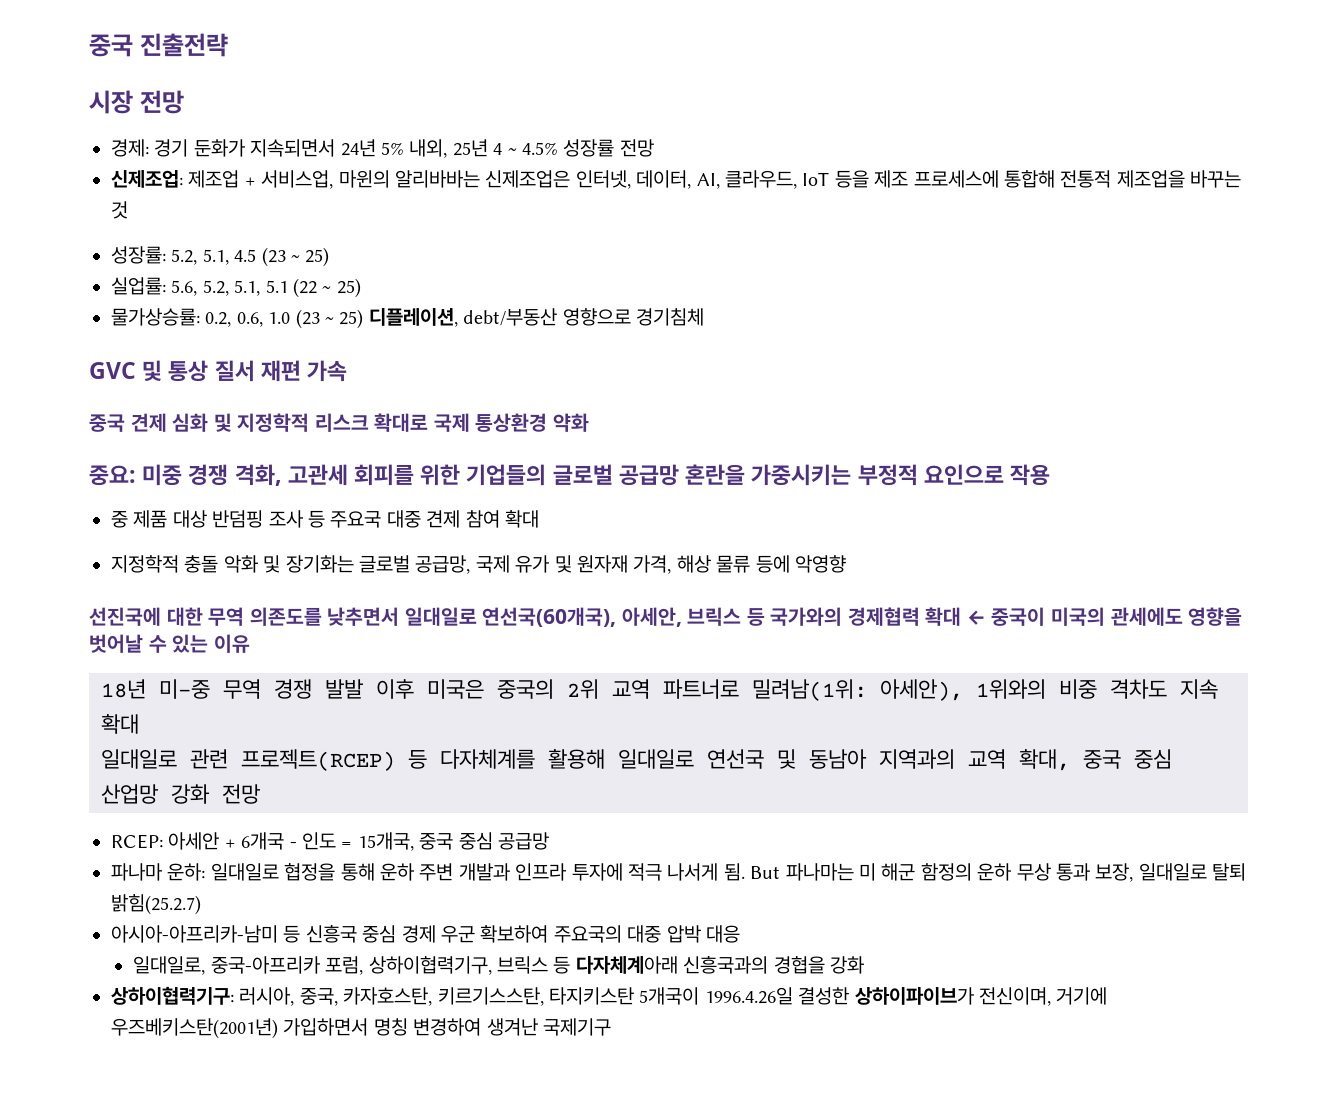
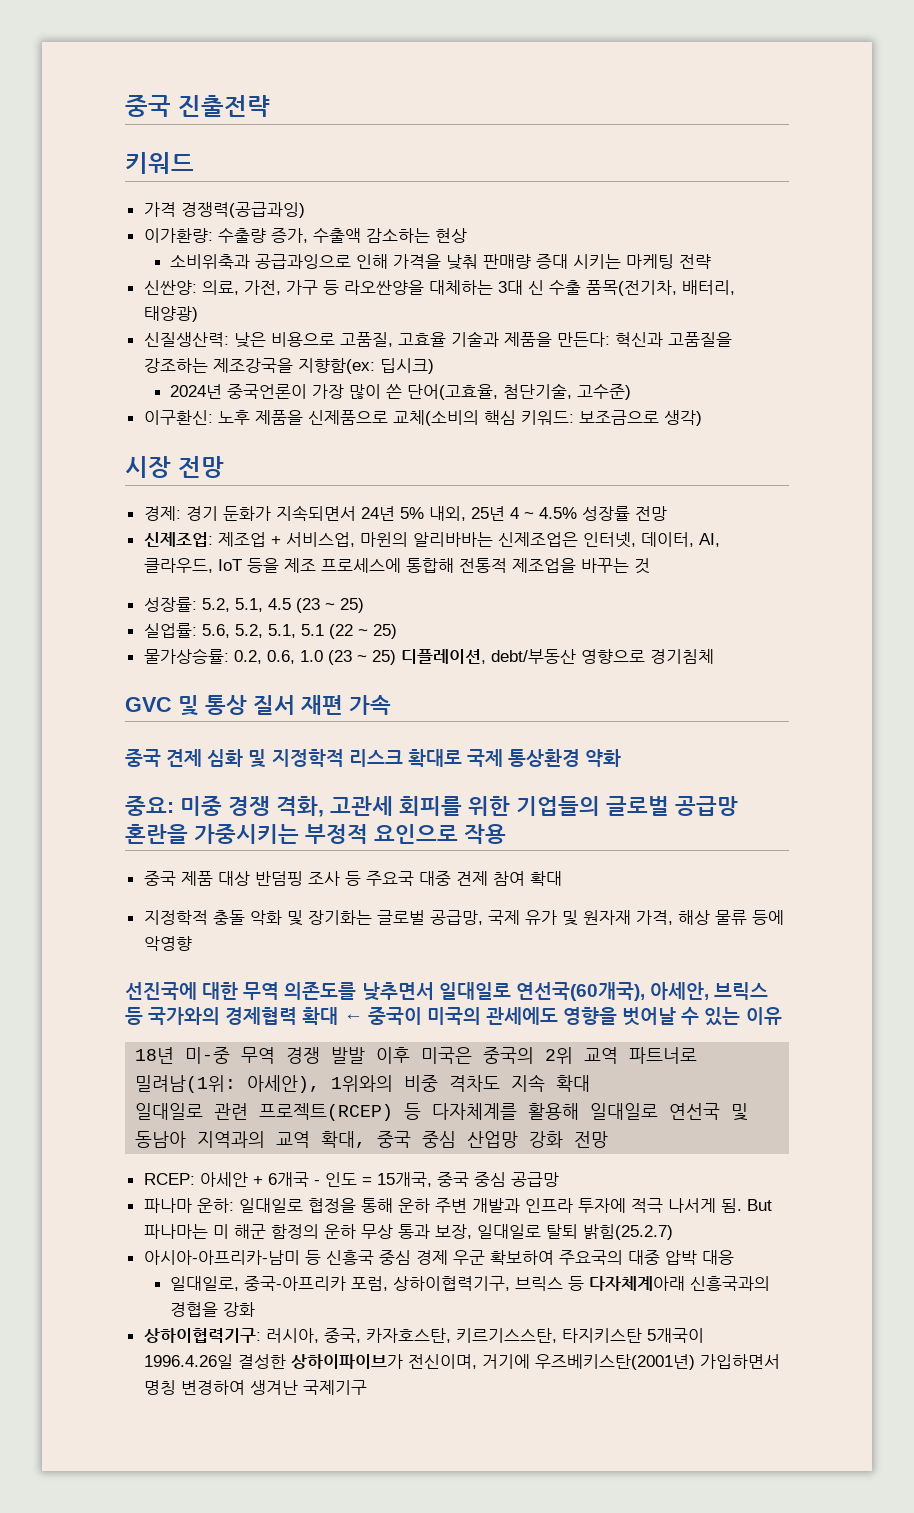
+ 키워드
+ 가격 경쟁력(공급과잉)
+ 이가환량: 수출량 증가, 수출액 감소하는 현상
+ 소비위축과 공급과잉으로 인해 가격을 낮춰 판매량 증대 시키는 마케팅 전략
+ 신싼양: 의료, 가전, 가구 등 라오싼양을 대체하는 3대 신 수출 품목(전기차, 배터리, 태양광)
+ 신질생산력: 낮은 비용으로 고품질, 고효율 기술과 제품을 만든다: 혁신과 고품질을 강조하는 제조강국을 지향함(ex: 딥시크)
+ 2024년 중국언론이 가장 많이 쓴 단어(고효율, 첨단기술, 고수준)
+ 이구환신: 노후 제품을 신제품으로 교체(소비의 핵심 키워드: 보조금으로 생각)
- 중 제품 대상 반덤핑 조사 등 주요국 대중 견제 참여 확대
+ 중국 제품 대상 반덤핑 조사 등 주요국 대중 견제 참여 확대

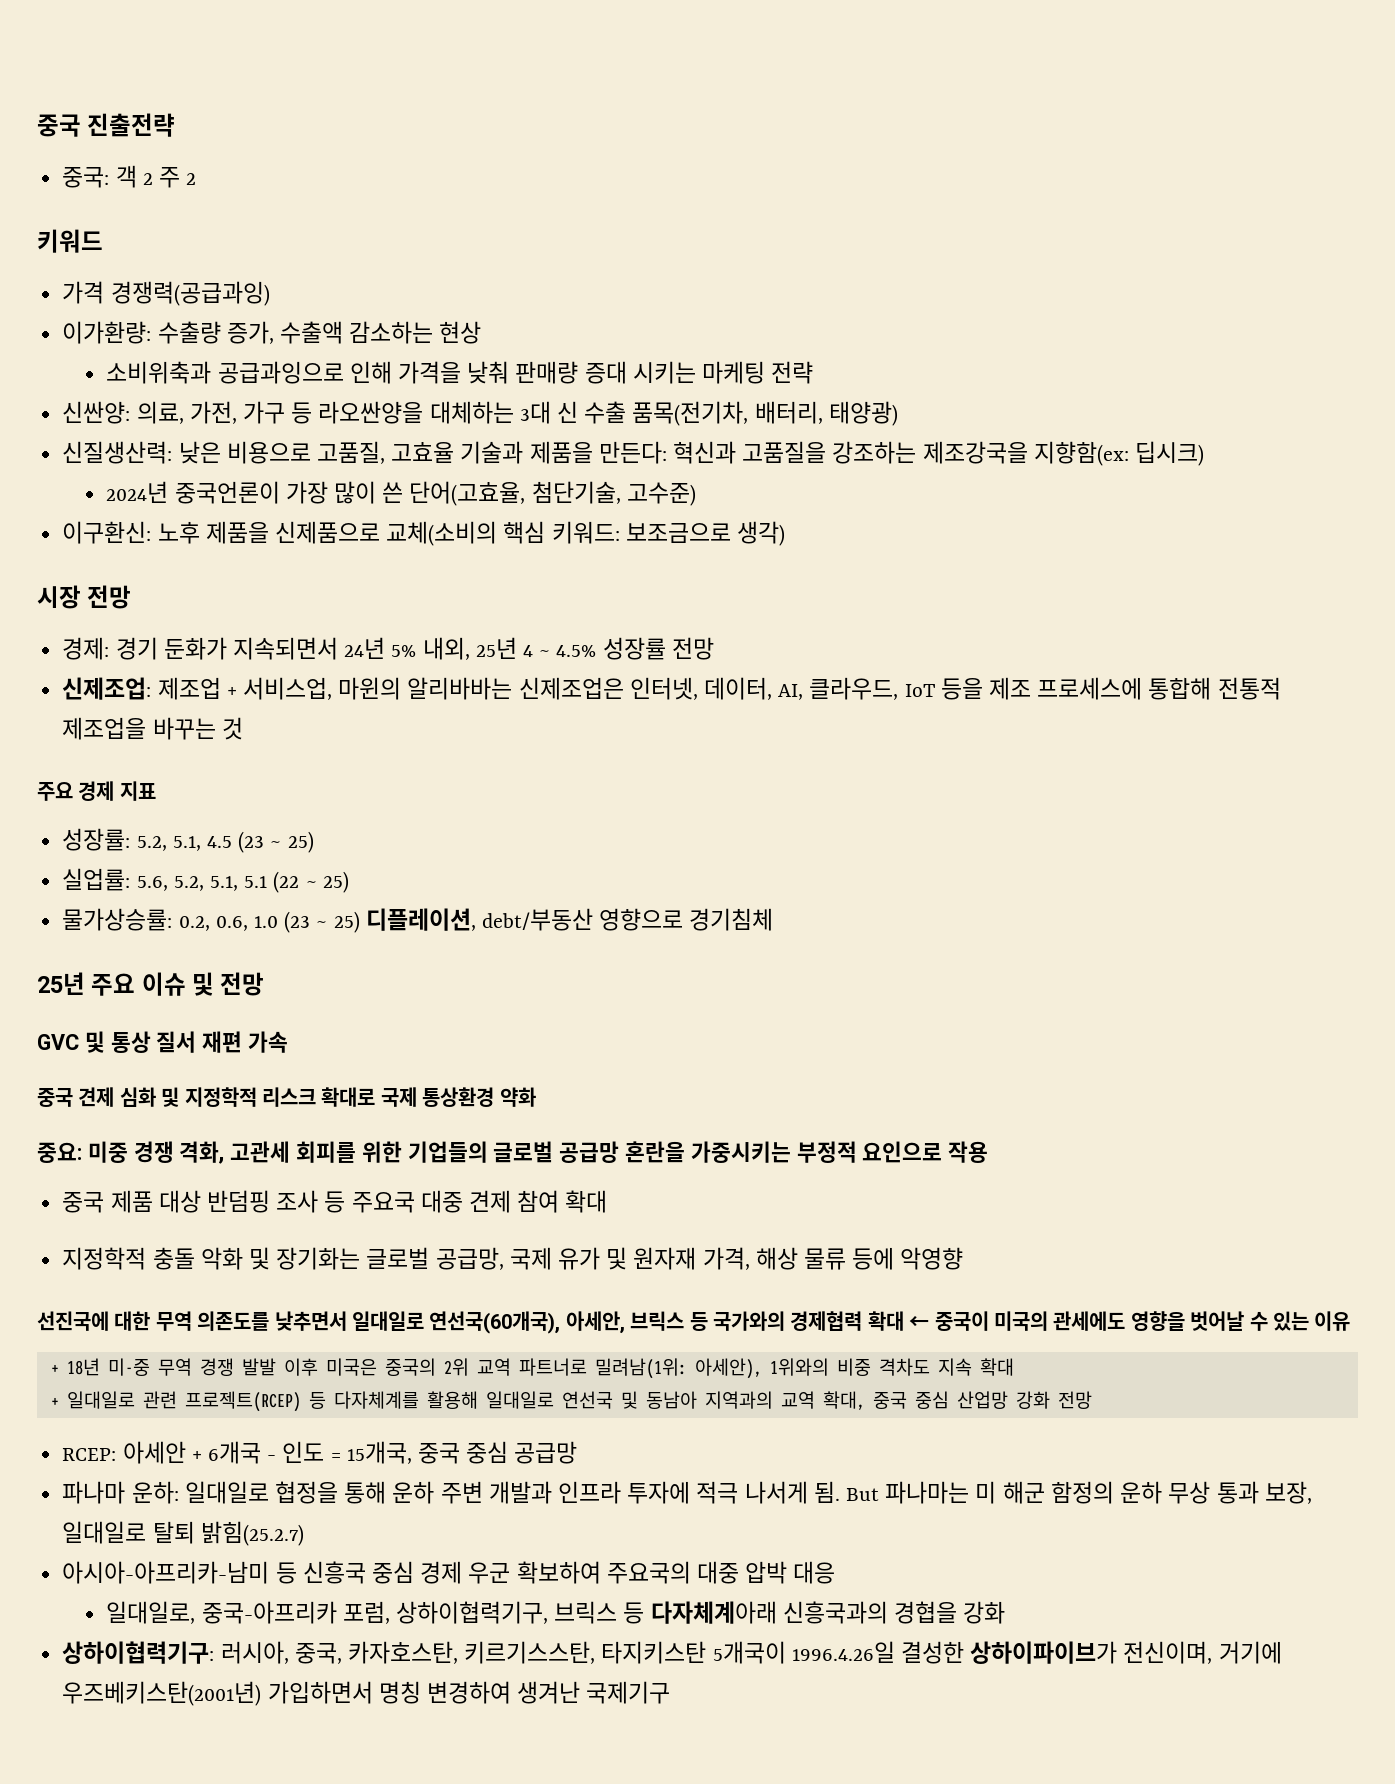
+ 중국: 객 2 주 2
+ 주요 경제 지표
+ 25년 주요 이슈 및 전망
- 18년 미-중 무역 경쟁 발발 이후 미국은 중국의 2위 교역 파트너로 밀려남(1위: 아세안), 1위와의 비중 격차도 지속 확대
+ + 18년 미-중 무역 경쟁 발발 이후 미국은 중국의 2위 교역 파트너로 밀려남(1위: 아세안), 1위와의 비중 격차도 지속 확대
- 일대일로 관련 프로젝트(RCEP) 등 다자체계를 활용해 일대일로 연선국 및 동남아 지역과의 교역 확대, 중국 중심 산업망 강화 전망
+ + 일대일로 관련 프로젝트(RCEP) 등 다자체계를 활용해 일대일로 연선국 및 동남아 지역과의 교역 확대, 중국 중심 산업망 강화 전망

